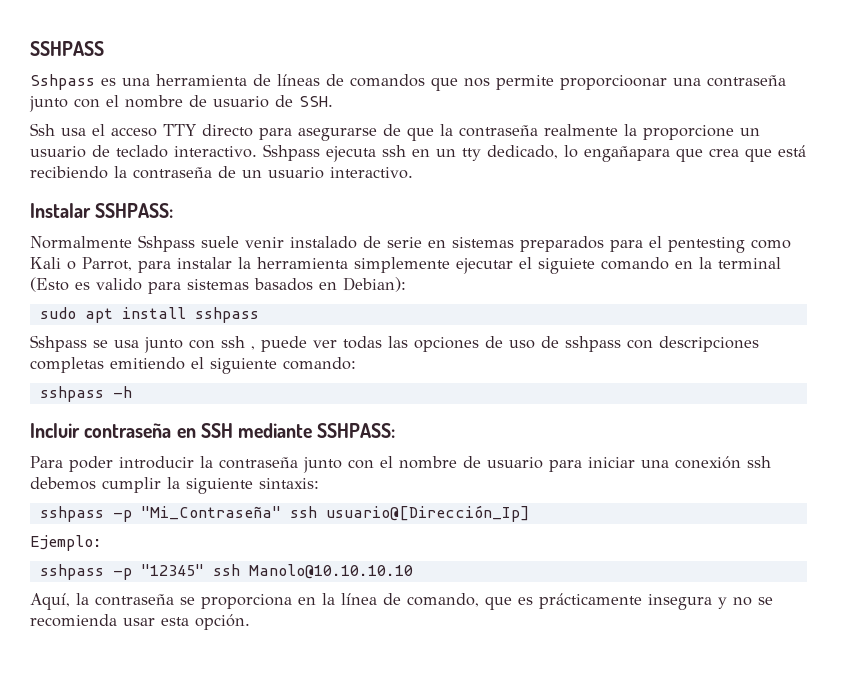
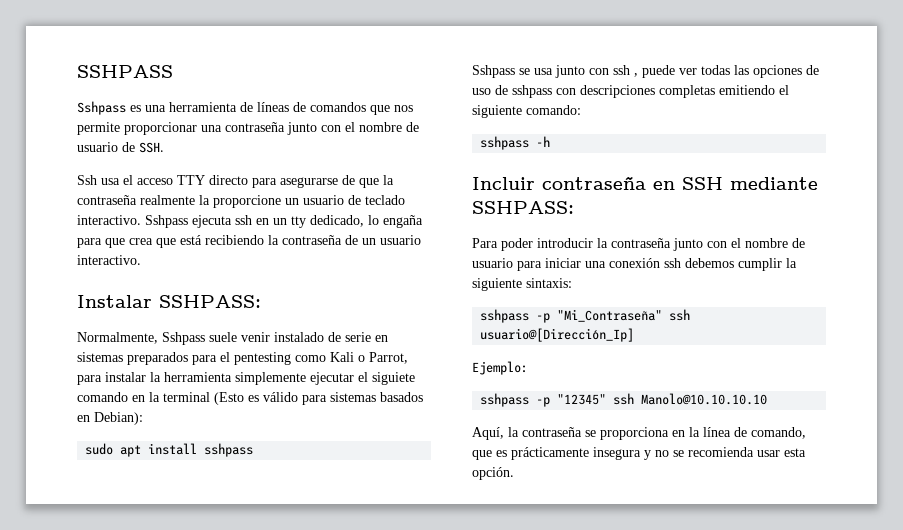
- Sshpass es una herramienta de líneas de comandos que nos permite proporcioonar una contraseña junto con el nombre de usuario de SSH.
+ Sshpass es una herramienta de líneas de comandos que nos permite proporcionar una contraseña junto con el nombre de usuario de SSH.
- Sshpass ejecuta ssh en un tty dedicado, lo engañapara que crea que está recibiendo la contraseña de un usuario interactivo.
+ Sshpass ejecuta ssh en un tty dedicado, lo engaña para que crea que está recibiendo la contraseña de un usuario interactivo.
- Normalmente Sshpass suele venir instalado de serie en sistemas preparados para el pentesting como Kali o Parrot, para instalar la herramienta simplemente ejecutar el siguiete comando en la terminal (Esto es valido para sistemas basados en Debian):
+ Normalmente, Sshpass suele venir instalado de serie en sistemas preparados para el pentesting como Kali o Parrot, para instalar la herramienta simplemente ejecutar el siguiete comando en la terminal (Esto es válido para sistemas basados en Debian):

